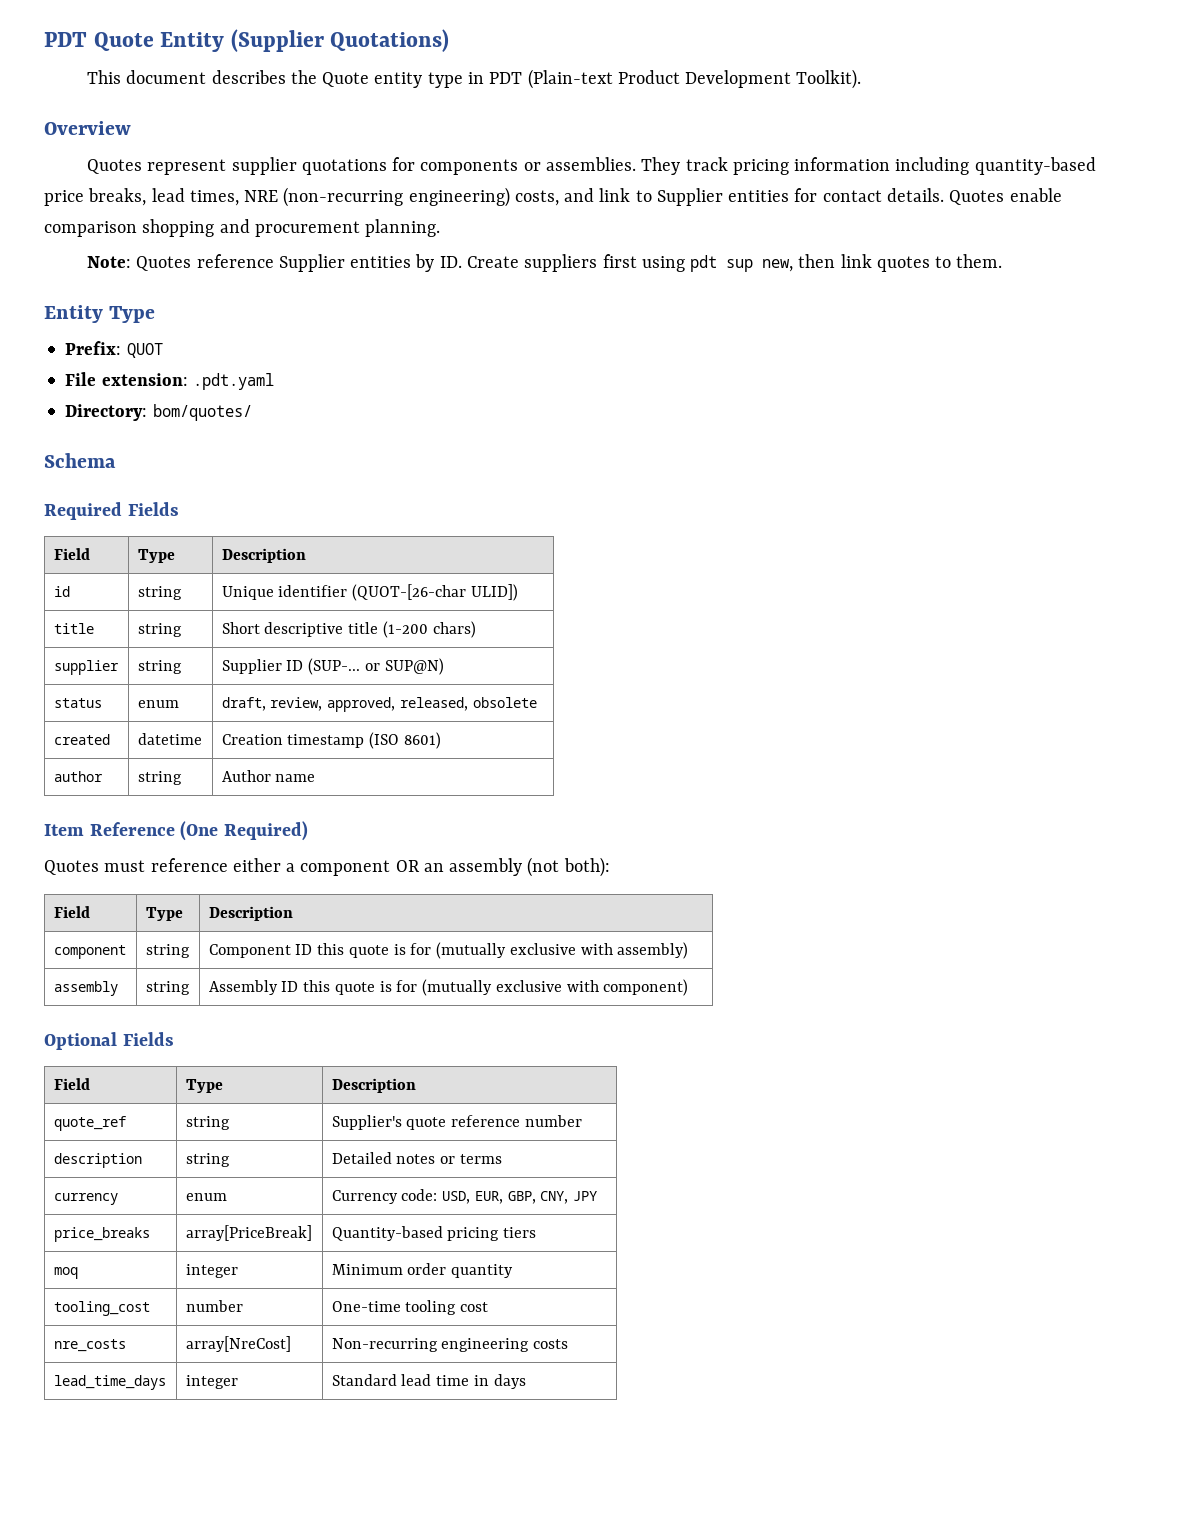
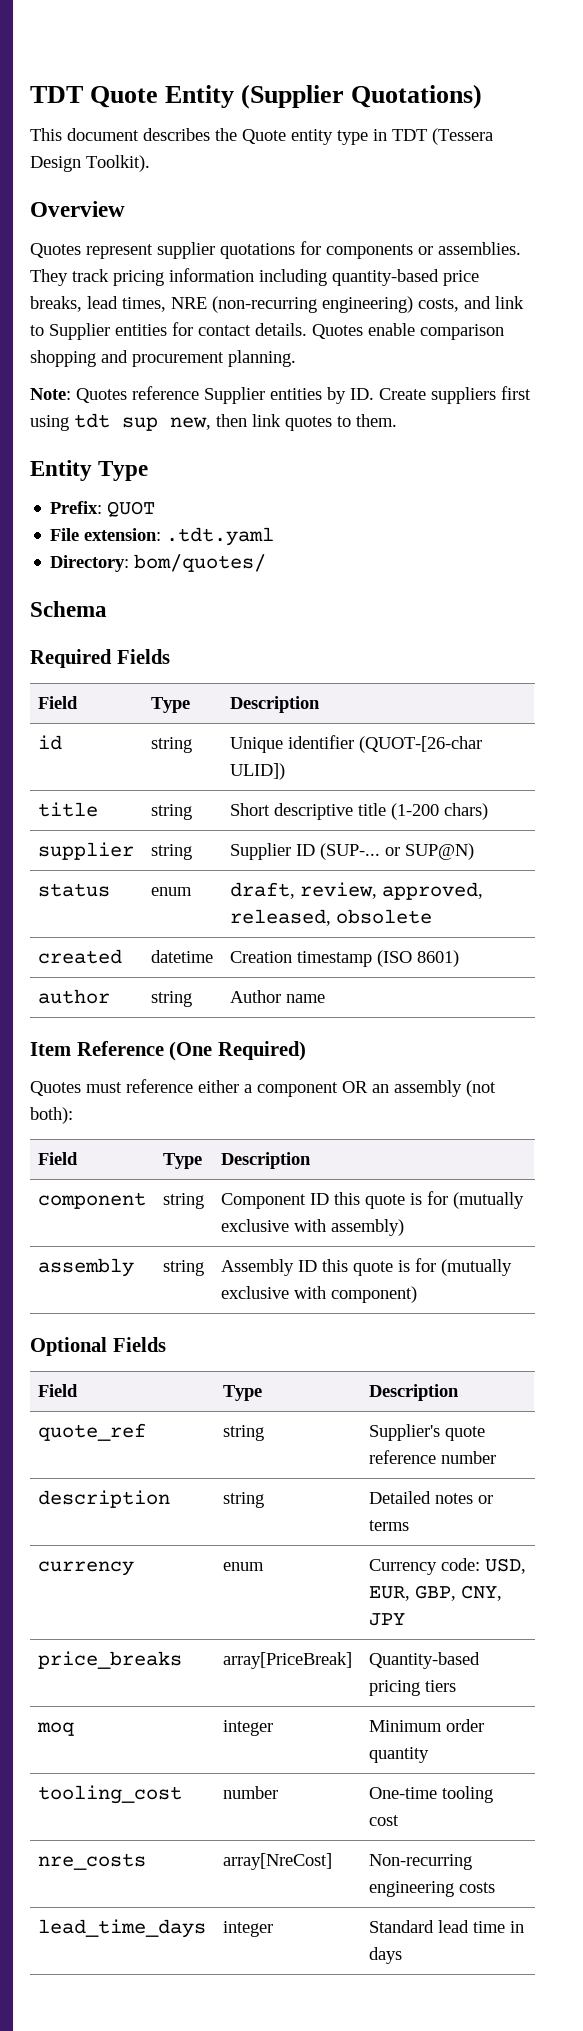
- PDT Quote Entity (Supplier Quotations)
+ TDT Quote Entity (Supplier Quotations)
- This document describes the Quote entity type in PDT (Plain-text Product Development Toolkit).
+ This document describes the Quote entity type in TDT (Tessera Design Toolkit).
- Note: Quotes reference Supplier entities by ID. Create suppliers first using pdt sup new, then link quotes to them.
+ Note: Quotes reference Supplier entities by ID. Create suppliers first using tdt sup new, then link quotes to them.
- File extension: .pdt.yaml
+ File extension: .tdt.yaml

